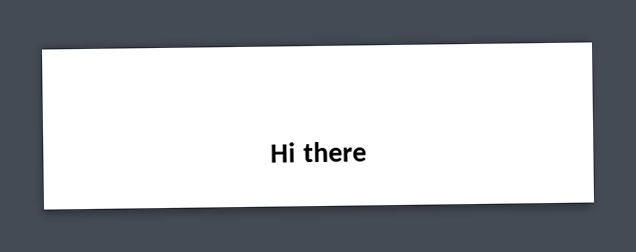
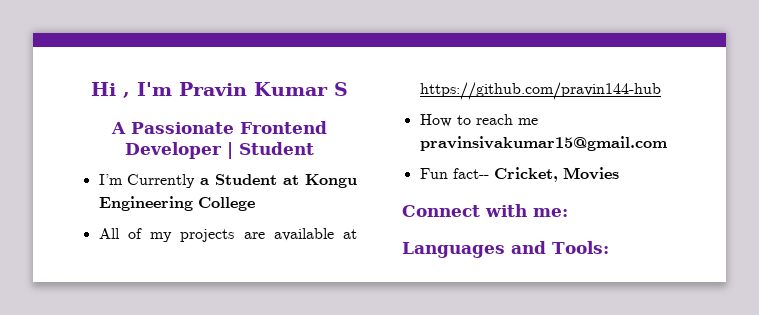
- Hi there
+ Hi , I'm Pravin Kumar S
+ A Passionate Frontend Developer | Student
+ I’m Currently a Student at Kongu Engineering College
+ All of my projects are available at https://github.com/pravin144-hub
+ How to reach me pravinsivakumar15@gmail.com
+ Fun fact-- Cricket, Movies
+ Connect with me:
+ Languages and Tools:

